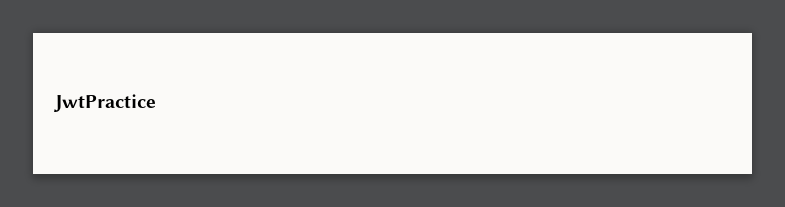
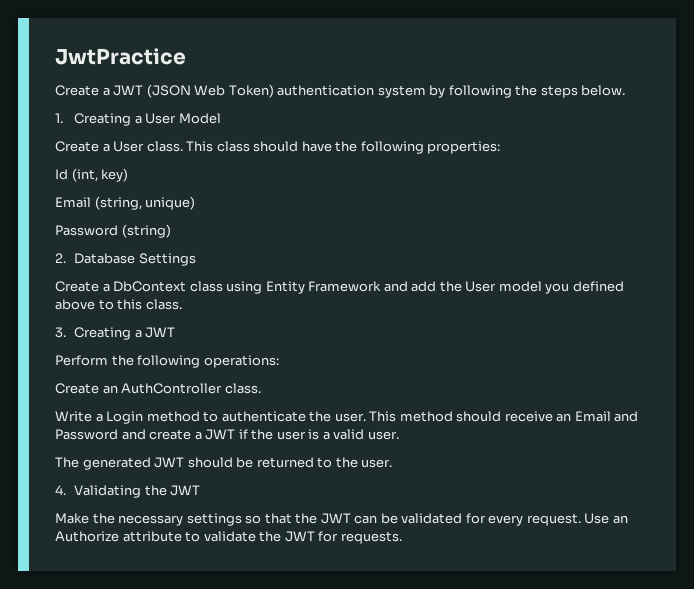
+ Create a JWT (JSON Web Token) authentication system by following the steps below.
+ 1. Creating a User Model
+ Create a User class. This class should have the following properties:
+ Id (int, key)
+ Email (string, unique)
+ Password (string)
+ 2. Database Settings
+ Create a DbContext class using Entity Framework and add the User model you defined above to this class.
+ 3. Creating a JWT
+ Perform the following operations:
+ Create an AuthController class.
+ Write a Login method to authenticate the user. This method should receive an Email and Password and create a JWT if the user is a valid user.
+ The generated JWT should be returned to the user.
+ 4. Validating the JWT
+ Make the necessary settings so that the JWT can be validated for every request. Use an Authorize attribute to validate the JWT for requests.

